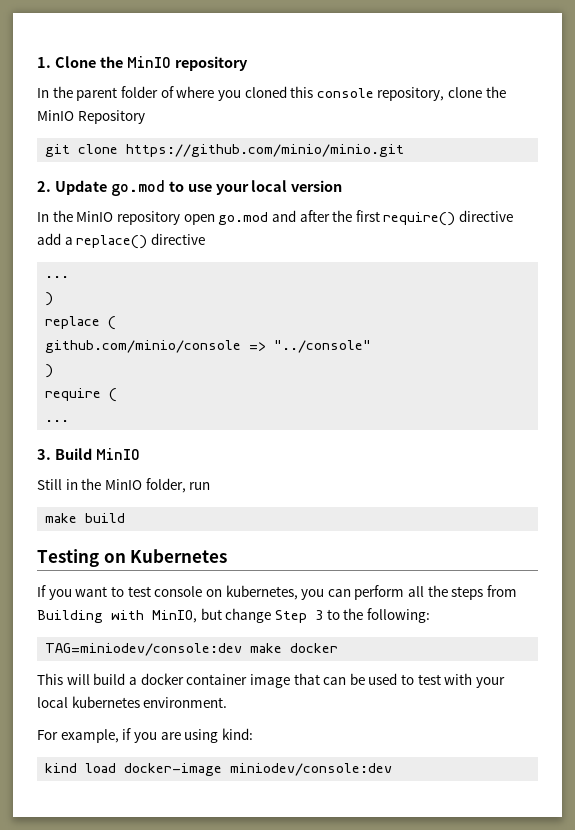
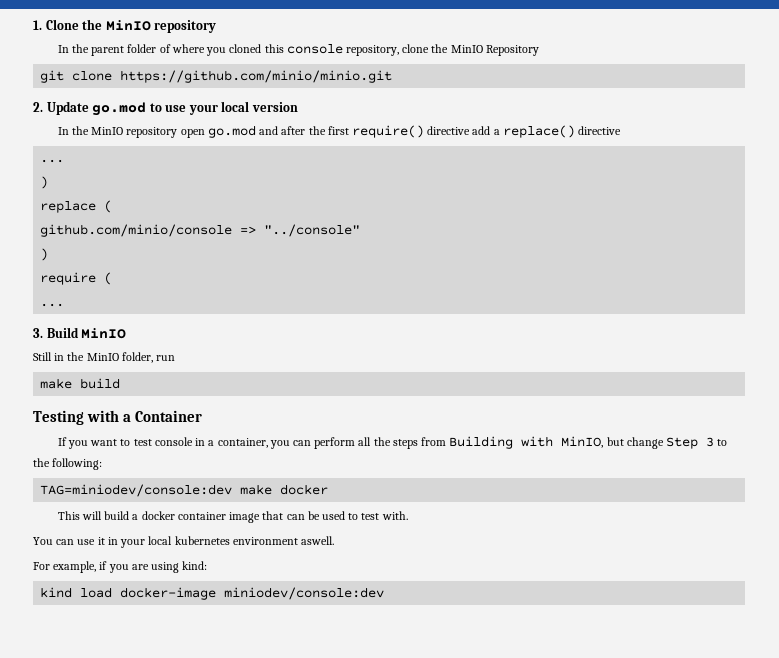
- Testing on Kubernetes
+ Testing with a Container
- If you want to test console on kubernetes, you can perform all the steps from Building with MinIO, but change Step 3 to the following:
+ If you want to test console in a container, you can perform all the steps from Building with MinIO, but change Step 3 to the following:
- This will build a docker container image that can be used to test with your local kubernetes environment.
+ This will build a docker container image that can be used to test with.
+ You can use it in your local kubernetes environment aswell.

